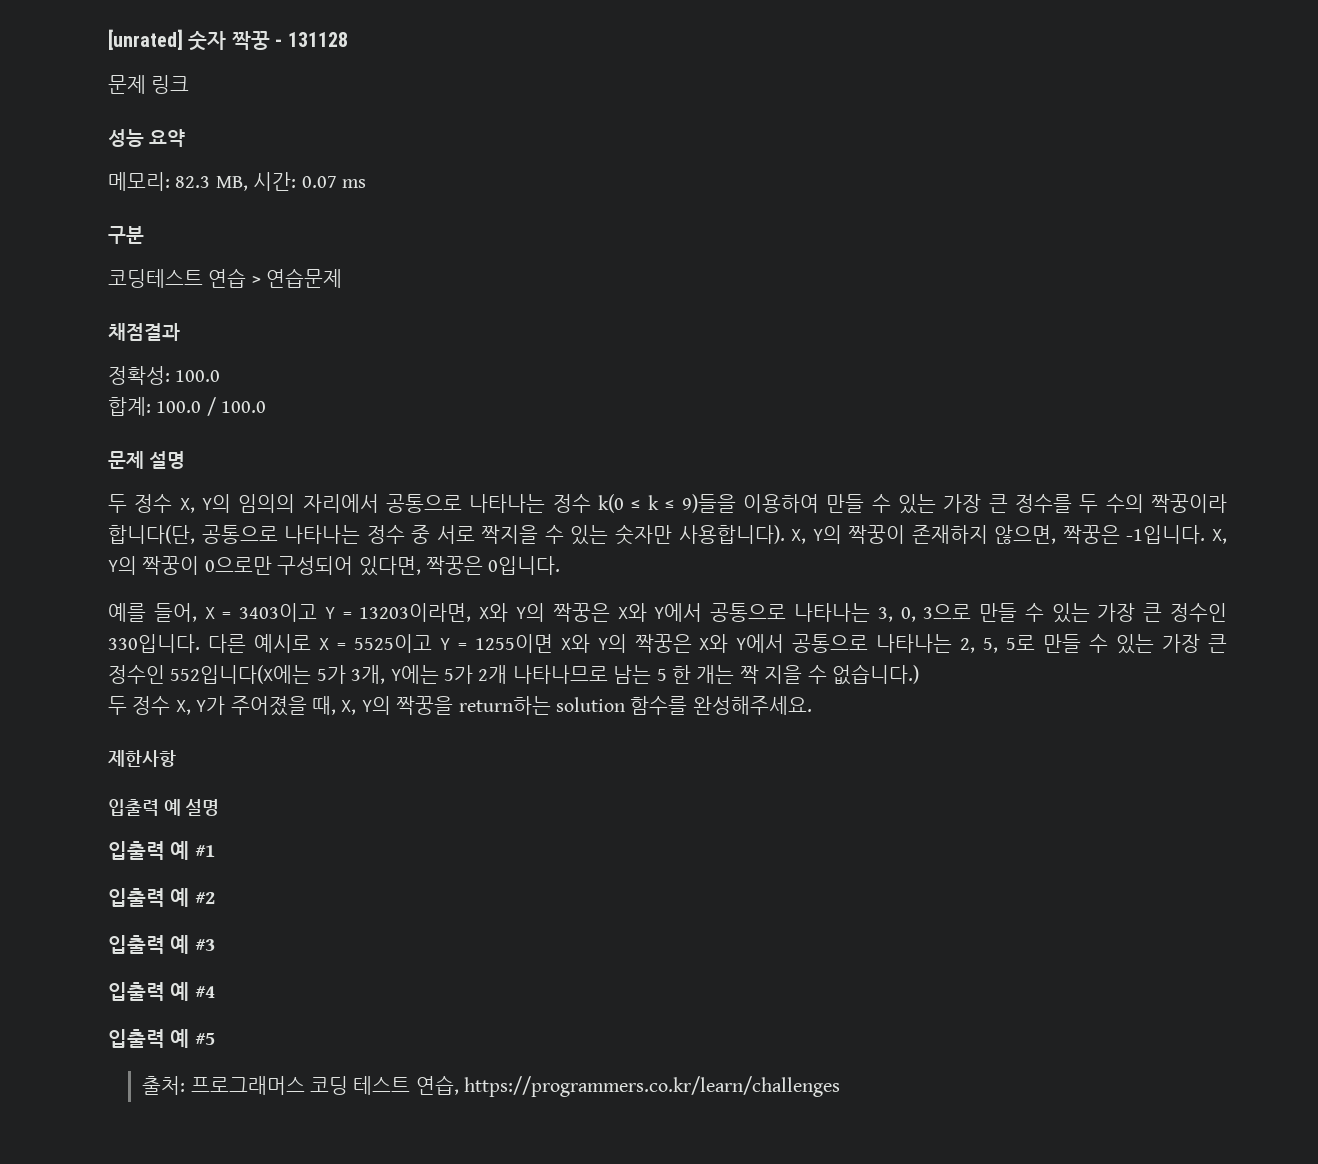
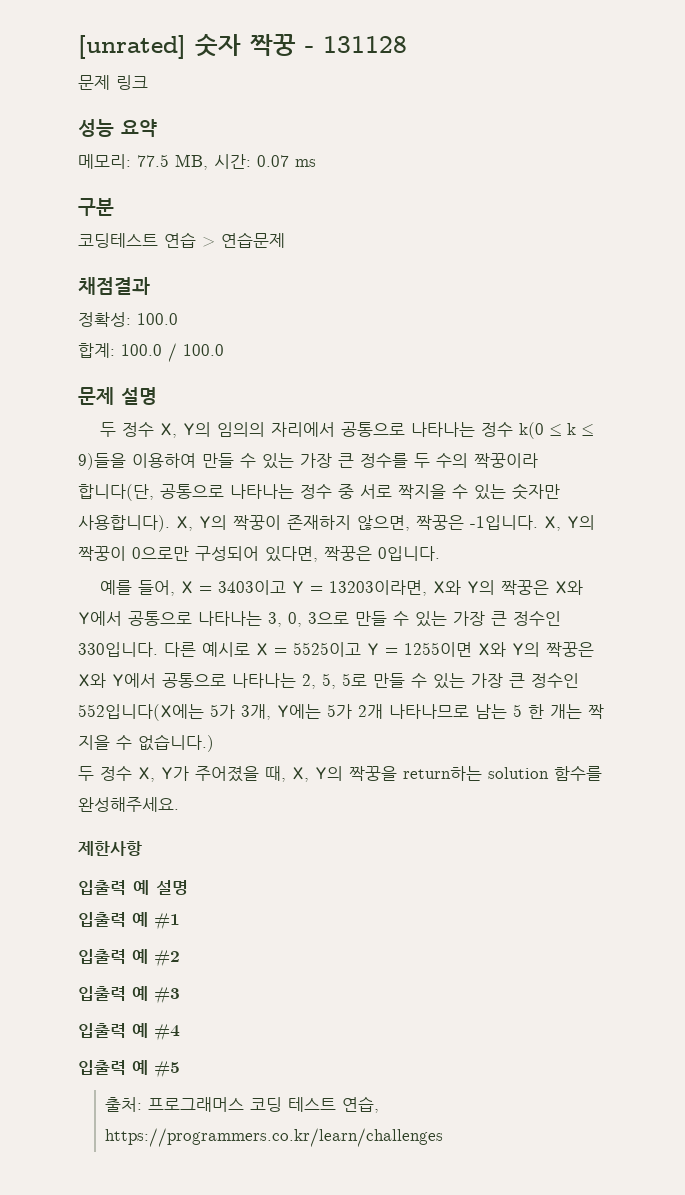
- 메모리: 82.3 MB, 시간: 0.07 ms
+ 메모리: 77.5 MB, 시간: 0.07 ms

